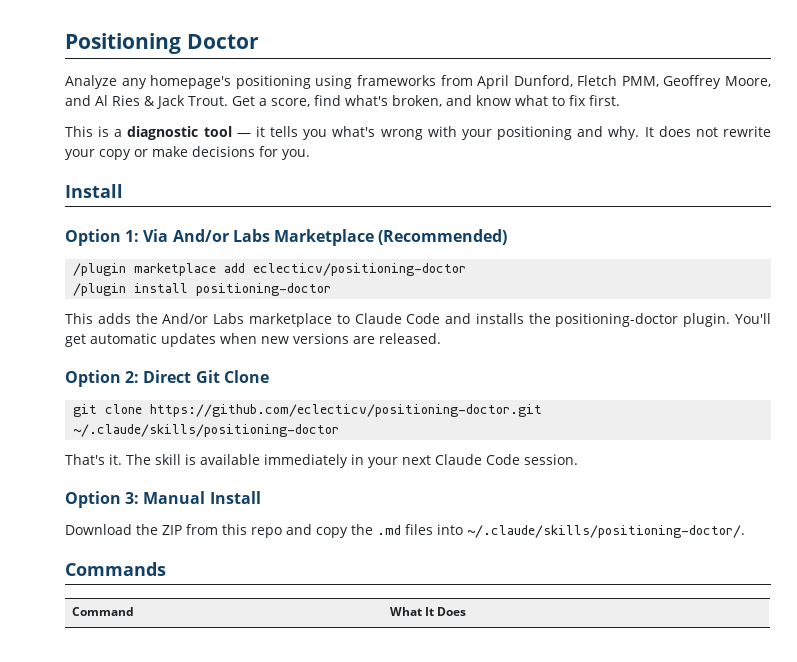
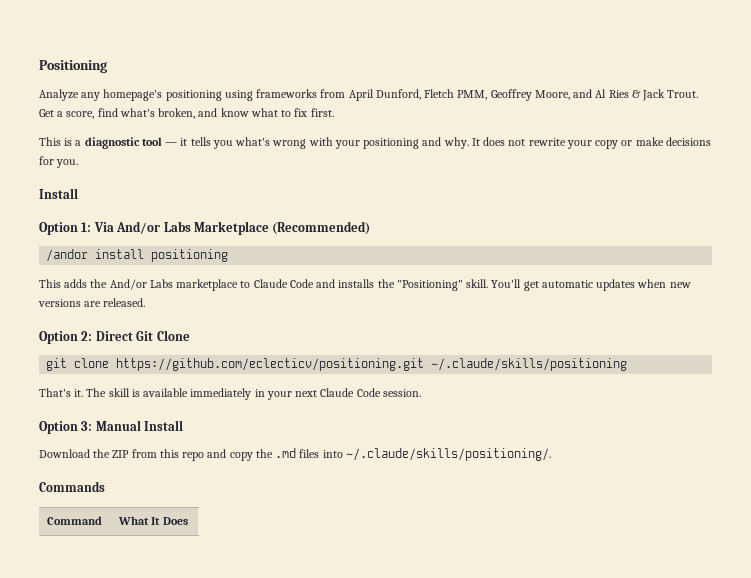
- Positioning Doctor
+ Positioning
- /plugin marketplace add eclecticv/positioning-doctor
- /plugin install positioning-doctor
+ /andor install positioning
- This adds the And/or Labs marketplace to Claude Code and installs the positioning-doctor plugin.
+ This adds the And/or Labs marketplace to Claude Code and installs the "Positioning" skill.
- git clone https://github.com/eclecticv/positioning-doctor.git ~/.claude/skills/positioning-doctor
+ git clone https://github.com/eclecticv/positioning.git ~/.claude/skills/positioning
- Download the ZIP from this repo and copy the .md files into ~/.claude/skills/positioning-doctor/.
+ Download the ZIP from this repo and copy the .md files into ~/.claude/skills/positioning/.

